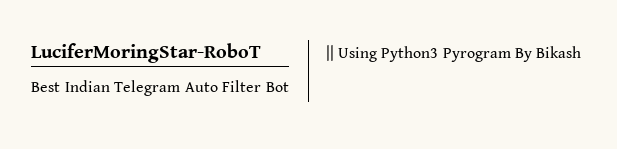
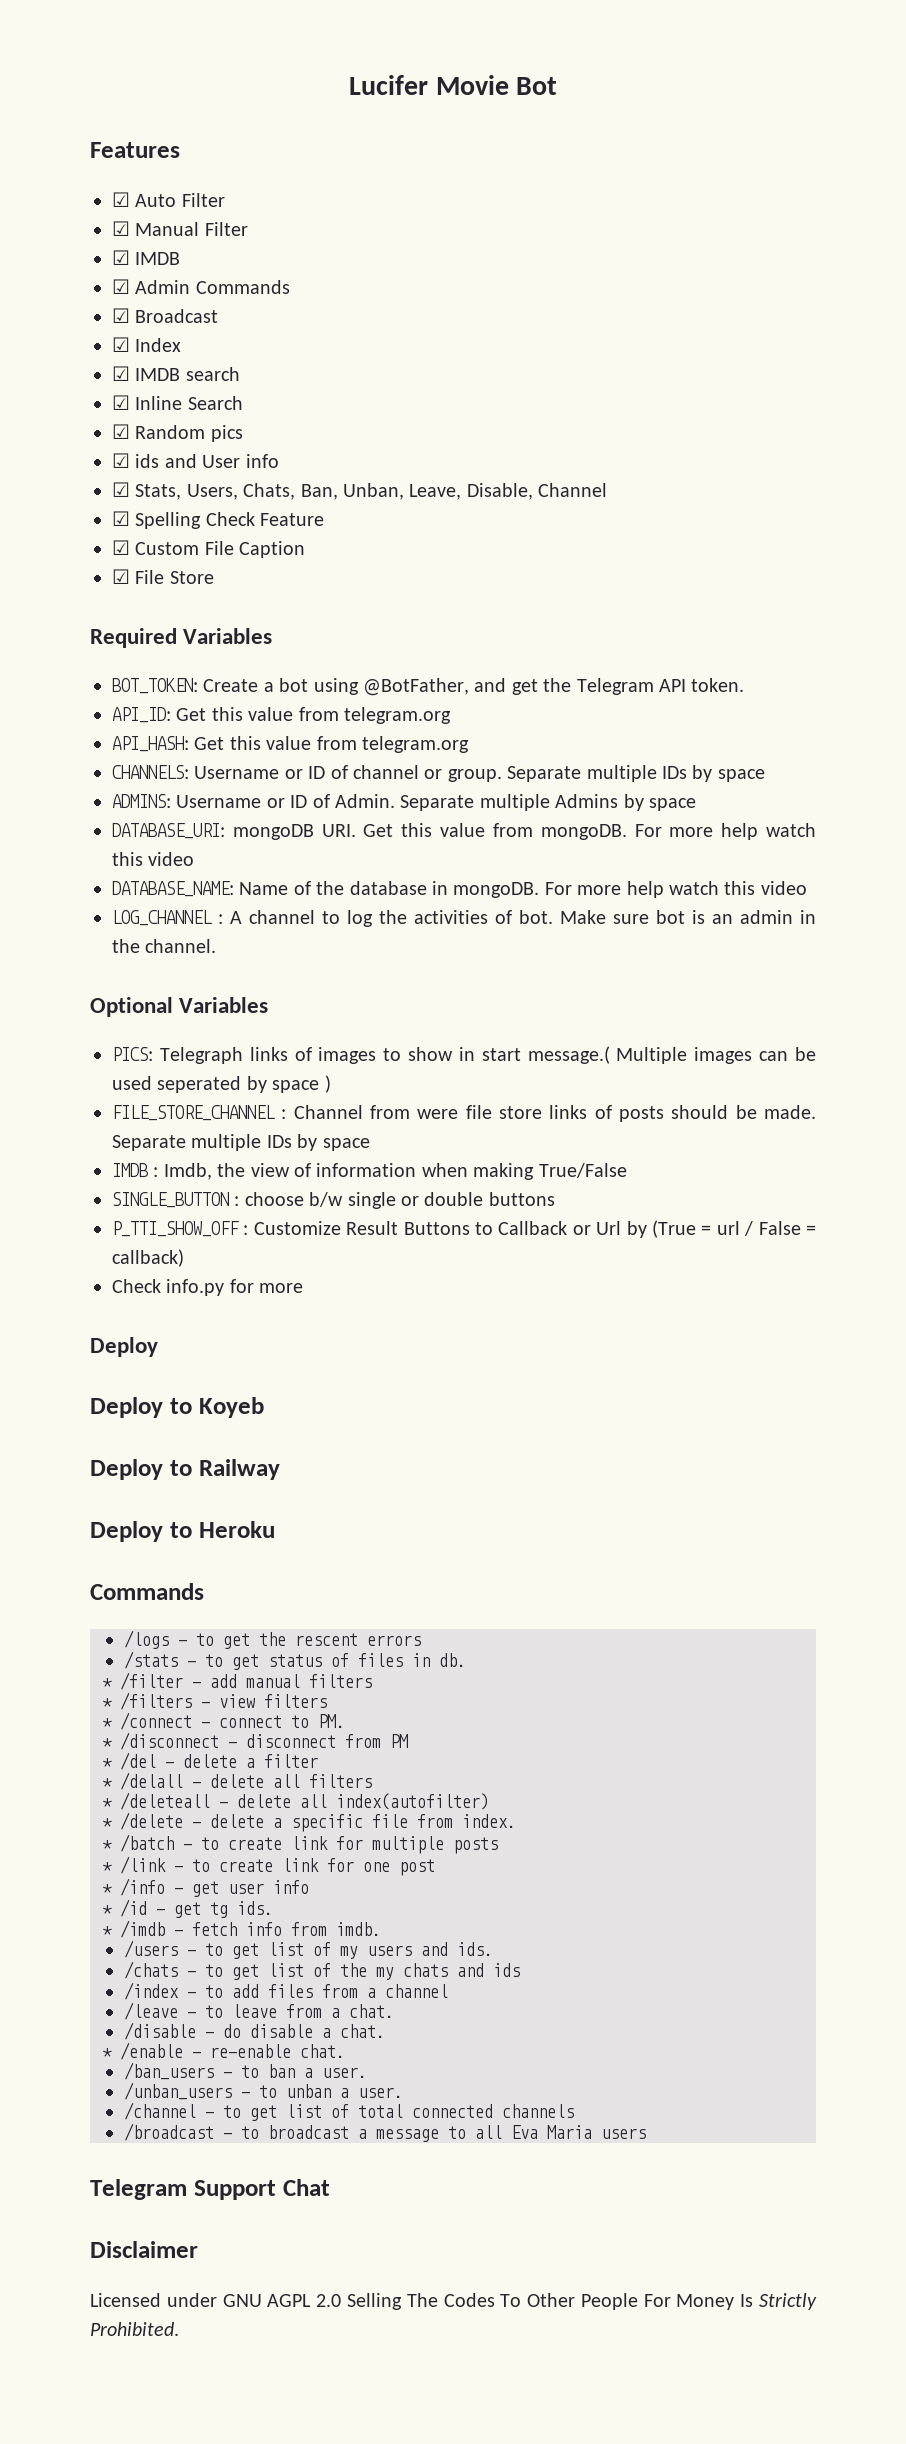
- LuciferMoringStar-RoboT
- Best Indian Telegram Auto Filter Bot || Using Python3 Pyrogram By Bikash
+ Lucifer Movie Bot
+ Features
+ ☑ Auto Filter
+ ☑ Manual Filter
+ ☑ IMDB
+ ☑ Admin Commands
+ ☑ Broadcast
+ ☑ Index
+ ☑ IMDB search
+ ☑ Inline Search
+ ☑ Random pics
+ ☑ ids and User info
+ ☑ Stats, Users, Chats, Ban, Unban, Leave, Disable, Channel
+ ☑ Spelling Check Feature
+ ☑ Custom File Caption
+ ☑ File Store
+ Required Variables
+ BOT_TOKEN: Create a bot using @BotFather, and get the Telegram API token.
+ API_ID: Get this value from telegram.org
+ API_HASH: Get this value from telegram.org
+ CHANNELS: Username or ID of channel or group. Separate multiple IDs by space
+ ADMINS: Username or ID of Admin. Separate multiple Admins by space
+ DATABASE_URI: mongoDB URI. Get this value from mongoDB. For more help watch this video
+ DATABASE_NAME: Name of the database in mongoDB. For more help watch this video
+ LOG_CHANNEL : A channel to log the activities of bot. Make sure bot is an admin in the channel.
+ Optional Variables
+ PICS: Telegraph links of images to show in start message.( Multiple images can be used seperated by space )
+ FILE_STORE_CHANNEL : Channel from were file store links of posts should be made. Separate multiple IDs by space
+ IMDB : Imdb, the view of information when making True/False
+ SINGLE_BUTTON : choose b/w single or double buttons
+ P_TTI_SHOW_OFF : Customize Result Buttons to Callback or Url by (True = url / False = callback)
+ Check info.py for more
+ Deploy
+ Deploy to Koyeb
+ Deploy to Railway
+ Deploy to Heroku
+ Commands
+ /logs - to get the rescent errors
+ /stats - to get status of files in db.
+ * /filter - add manual filters
+ * /filters - view filters
+ * /connect - connect to PM.
+ * /disconnect - disconnect from PM
+ * /del - delete a filter
+ * /delall - delete all filters
+ * /deleteall - delete all index(autofilter)
+ * /delete - delete a specific file from index.
+ * /batch - to create link for multiple posts
+ * /link - to create link for one post
+ * /info - get user info
+ * /id - get tg ids.
+ * /imdb - fetch info from imdb.
+ /users - to get list of my users and ids.
+ /chats - to get list of the my chats and ids
+ /index - to add files from a channel
+ /leave - to leave from a chat.
+ /disable - do disable a chat.
+ * /enable - re-enable chat.
+ /ban_users - to ban a user.
+ /unban_users - to unban a user.
+ /channel - to get list of total connected channels
+ /broadcast - to broadcast a message to all Eva Maria users
+ Telegram Support Chat
+ Disclaimer
+ Licensed under GNU AGPL 2.0 Selling The Codes To Other People For Money Is Strictly Prohibited.

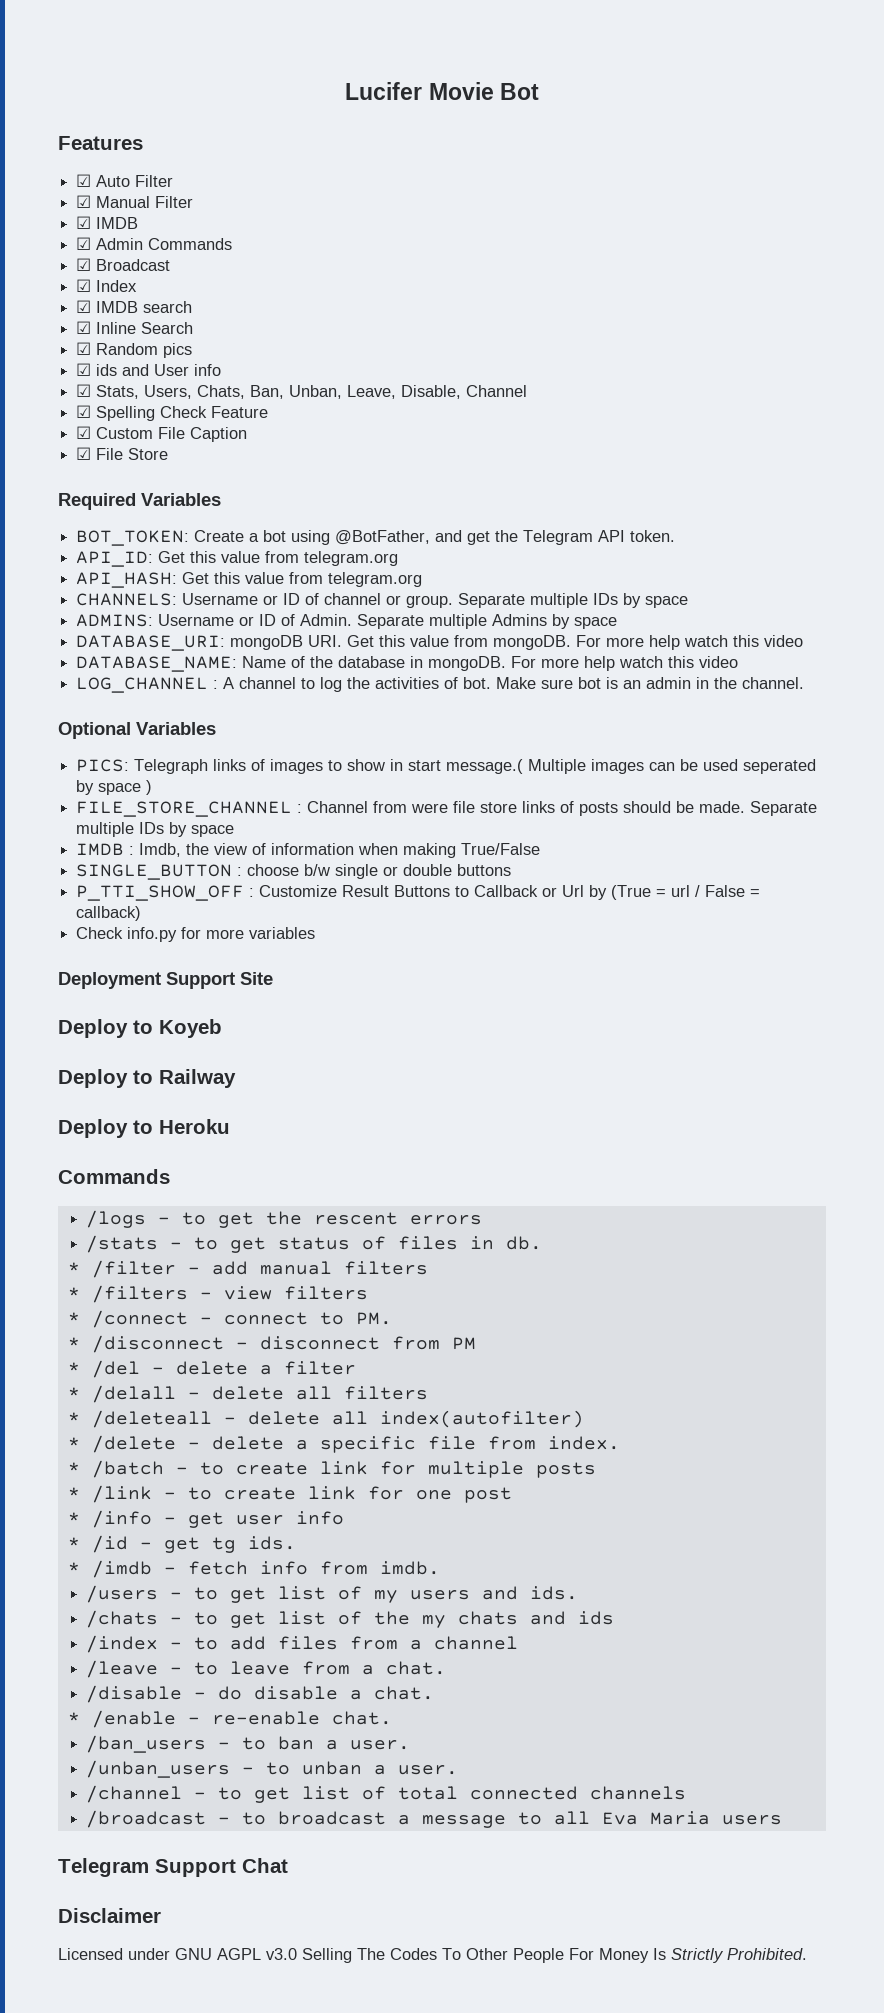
- Check info.py for more
- Deploy
+ Check info.py for more variables
+ Deployment Support Site
- Licensed under GNU AGPL 2.0 Selling The Codes To Other People For Money Is Strictly Prohibited.
+ Licensed under GNU AGPL v3.0 Selling The Codes To Other People For Money Is Strictly Prohibited.

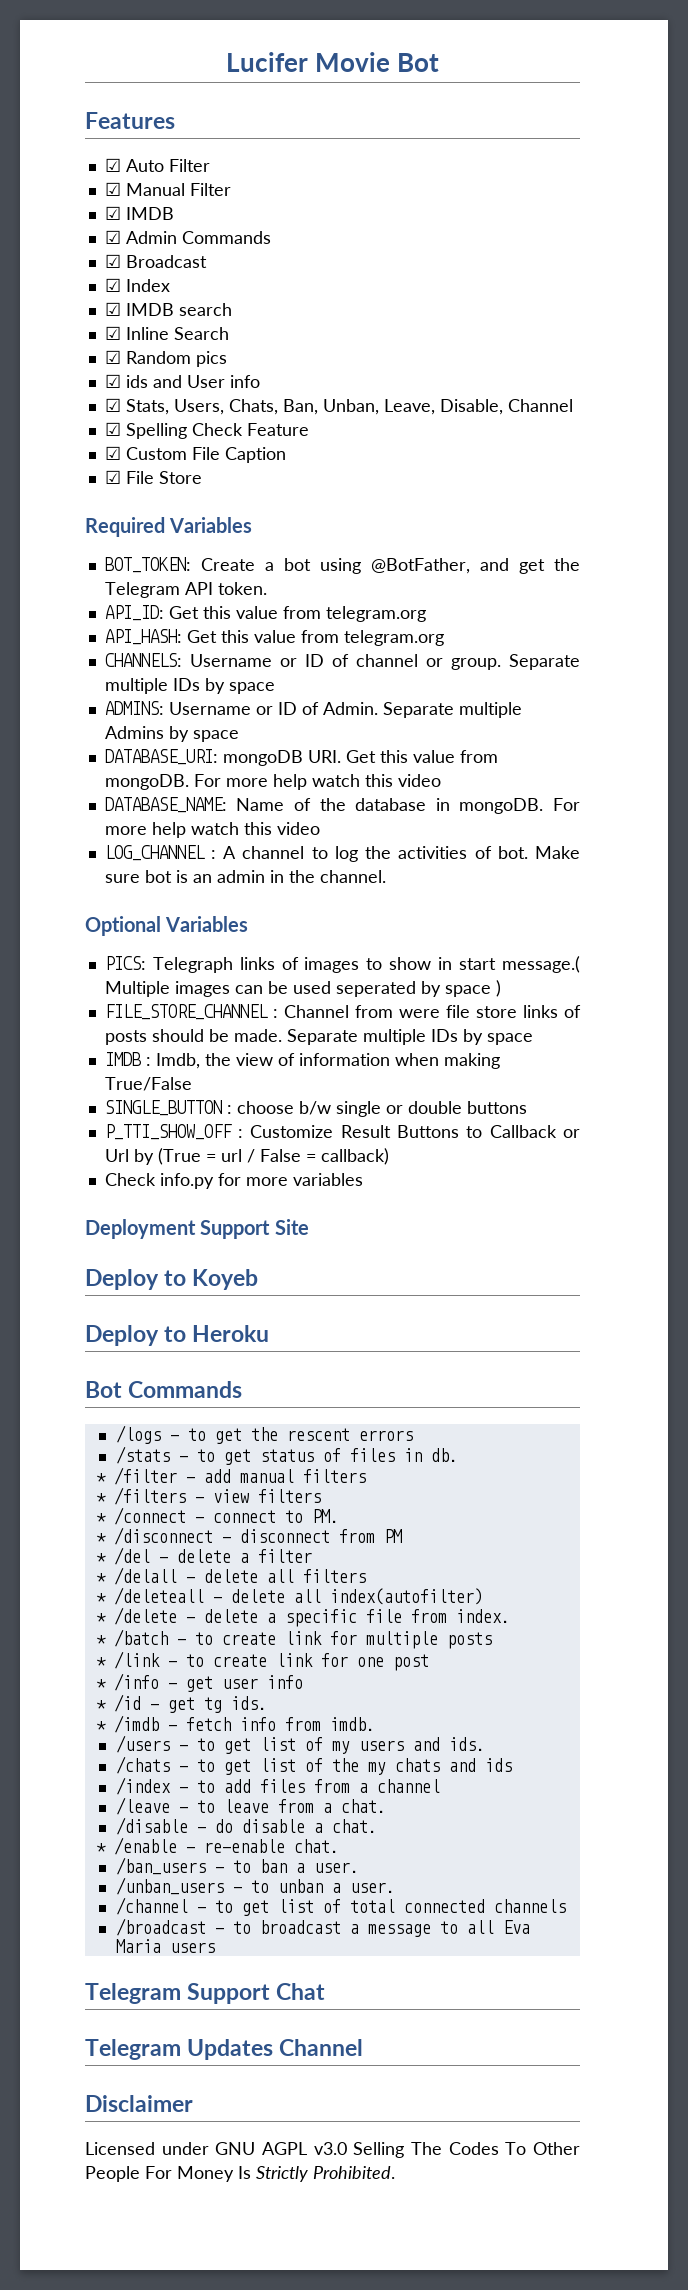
- Deploy to Railway
  Deploy to Heroku
- Commands
+ Bot Commands
+ Telegram Updates Channel

